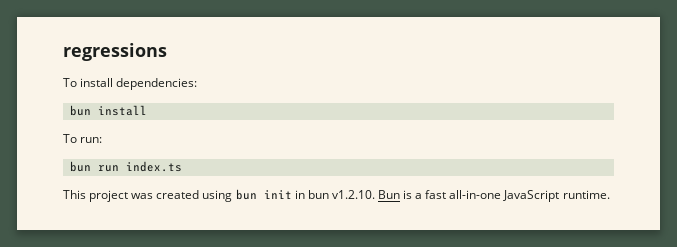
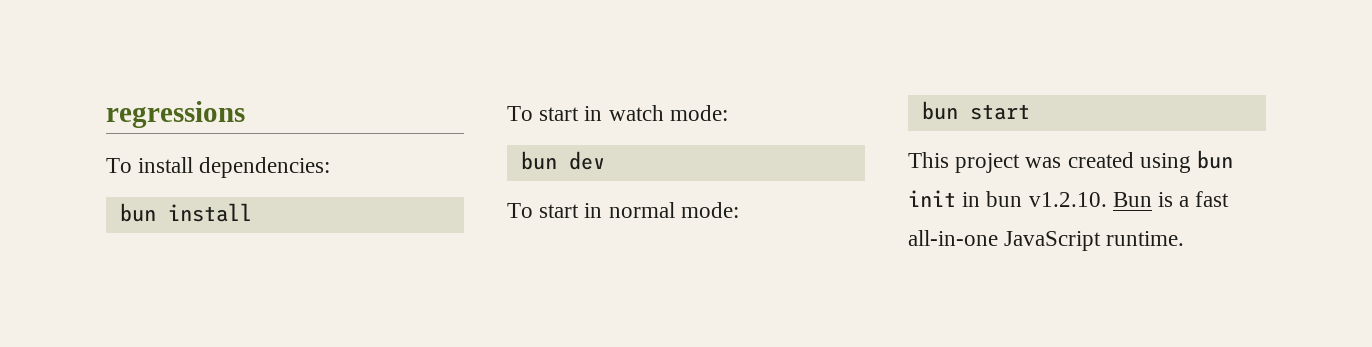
- To run:
- bun run index.ts
+ To start in watch mode:
+ bun dev
+ To start in normal mode:
+ bun start

